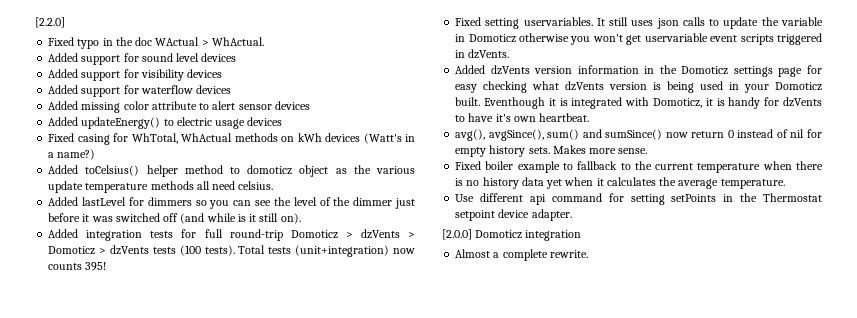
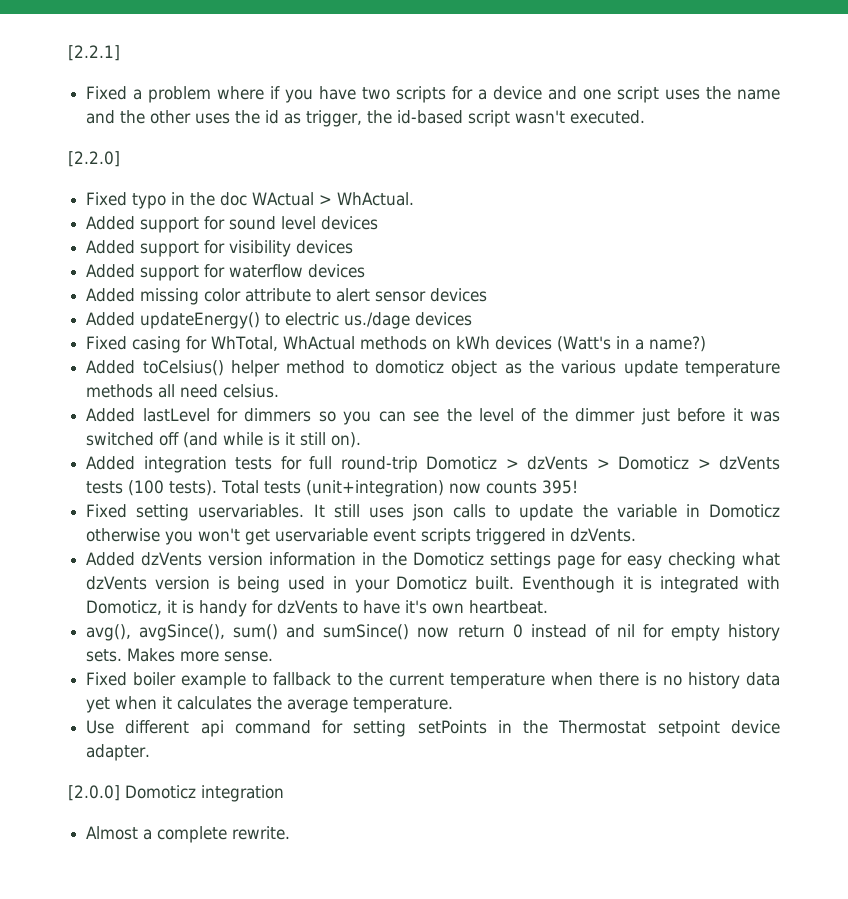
+ [2.2.1]
+ Fixed a problem where if you have two scripts for a device and one script uses the name and the other uses the id as trigger, the id-based script wasn't executed.
- Added updateEnergy() to electric usage devices
+ Added updateEnergy() to electric us./dage devices

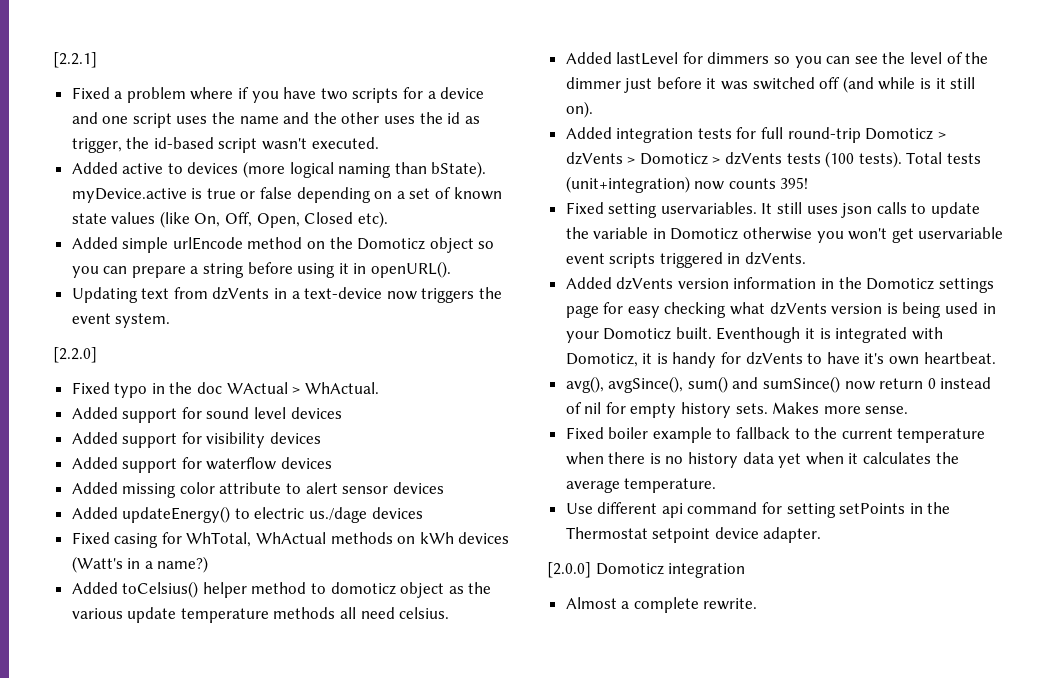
+ Added active to devices (more logical naming than bState). myDevice.active is true or false depending on a set of known state values (like On, Off, Open, Closed etc).
+ Added simple urlEncode method on the Domoticz object so you can prepare a string before using it in openURL().
+ Updating text from dzVents in a text-device now triggers the event system.

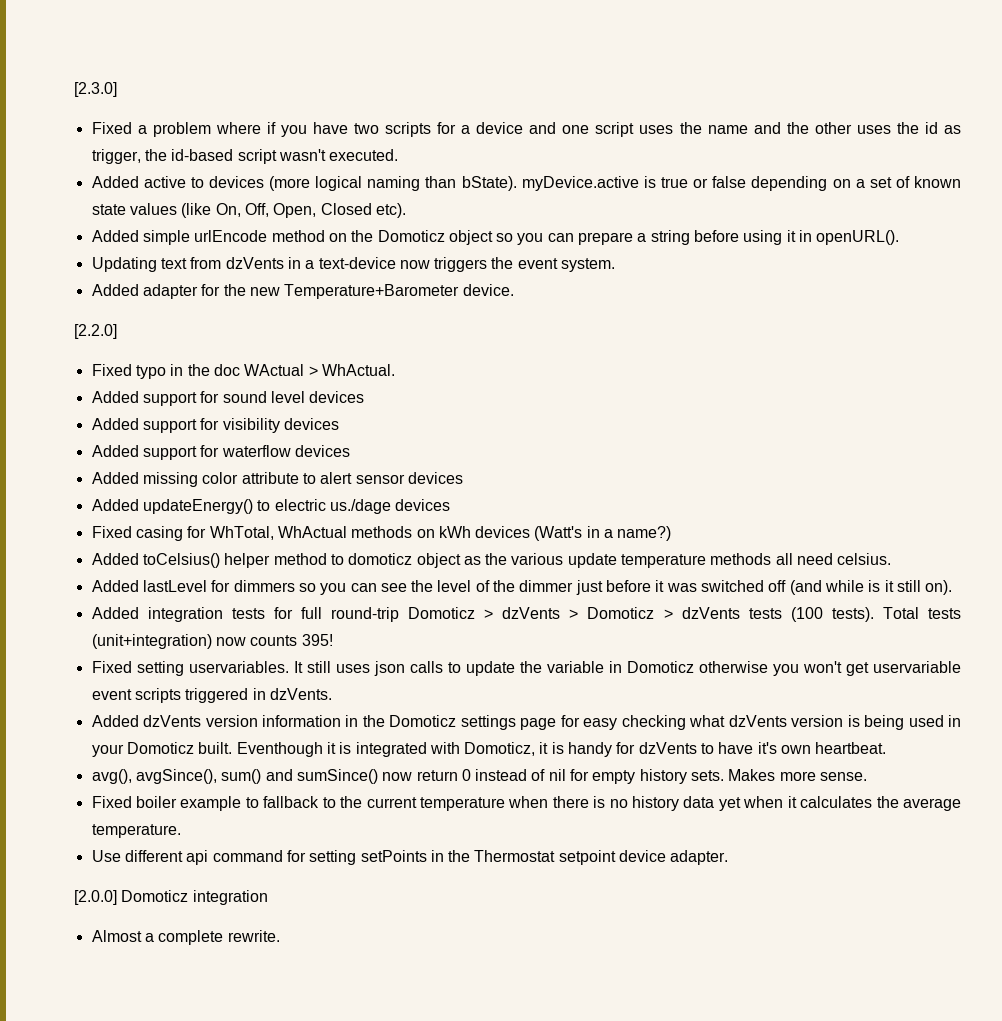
- [2.2.1]
+ [2.3.0]
+ Added adapter for the new Temperature+Barometer device.

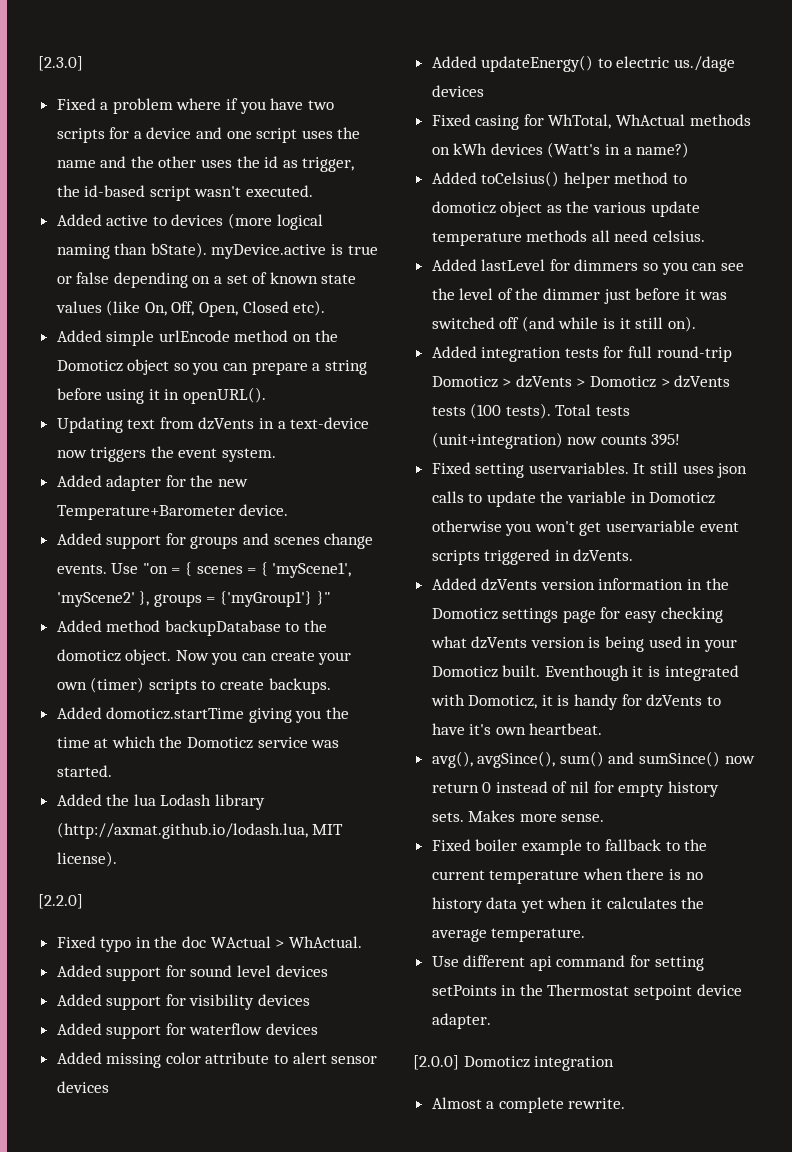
+ Added support for groups and scenes change events. Use "on = { scenes = { 'myScene1', 'myScene2' }, groups = {'myGroup1'} }"
+ Added method backupDatabase to the domoticz object. Now you can create your own (timer) scripts to create backups.
+ Added domoticz.startTime giving you the time at which the Domoticz service was started.
+ Added the lua Lodash library (http://axmat.github.io/lodash.lua, MIT license).

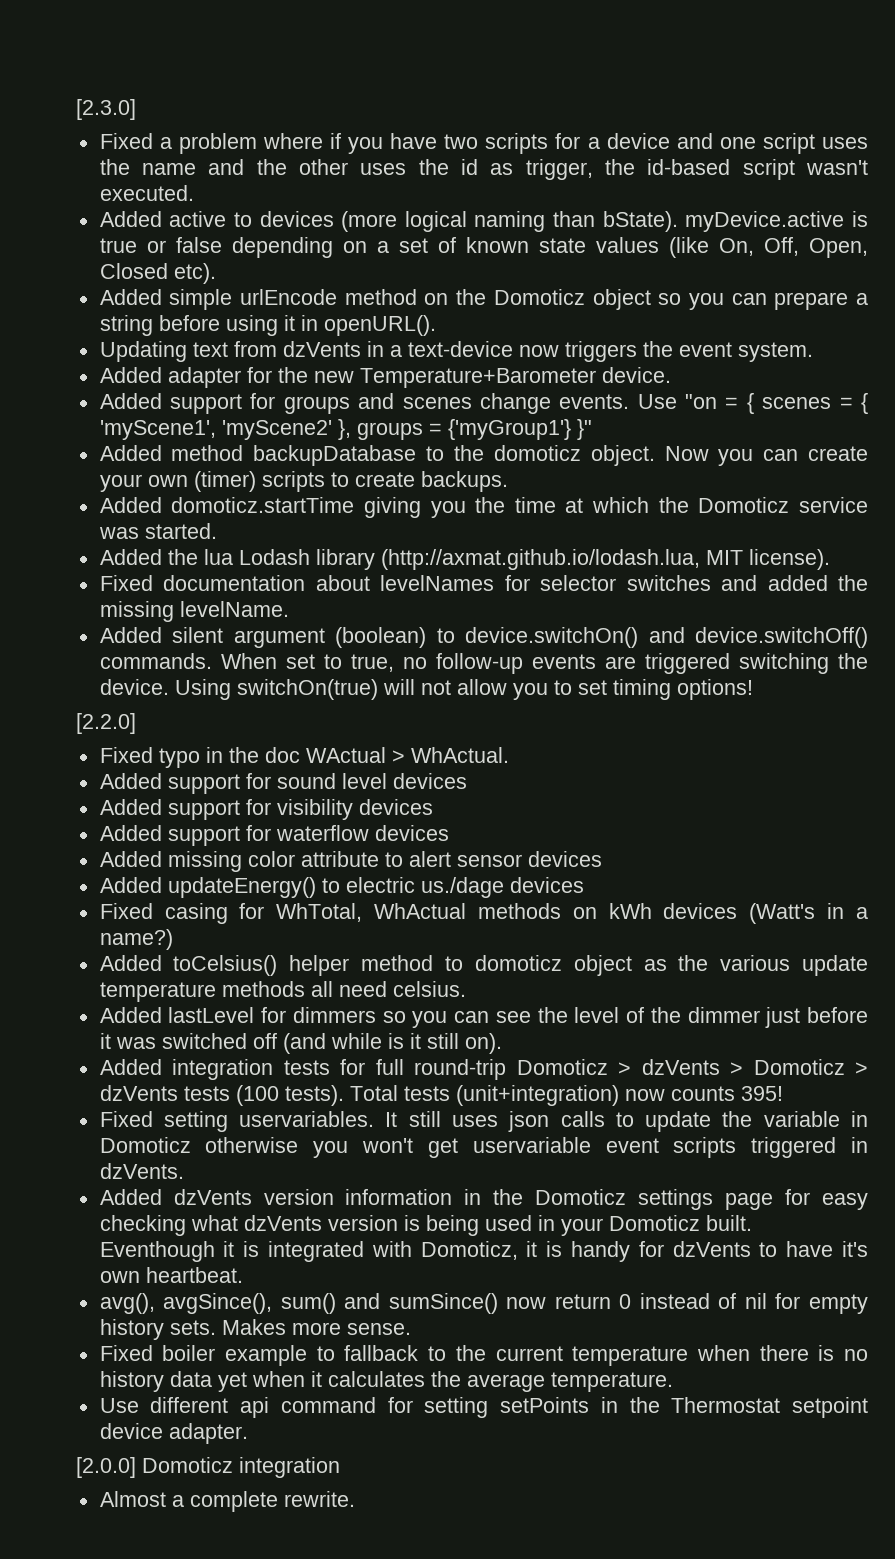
+ Fixed documentation about levelNames for selector switches and added the missing levelName.
+ Added silent argument (boolean) to device.switchOn() and device.switchOff() commands. When set to true, no follow-up events are triggered switching the device. Using switchOn(true) will not allow you to set timing options!

